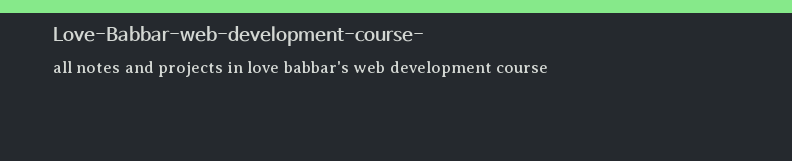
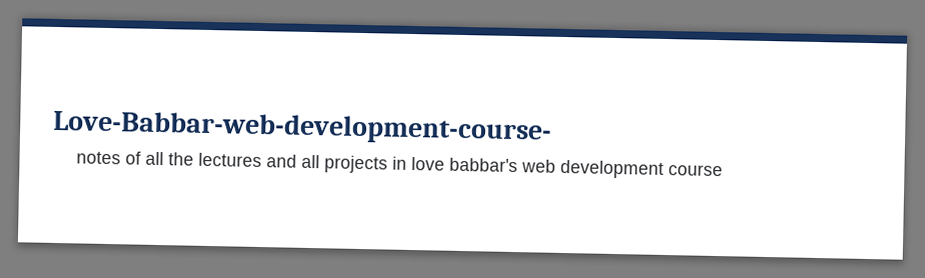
- all notes and projects in love babbar's web development course
+ notes of all the lectures and all projects in love babbar's web development course

